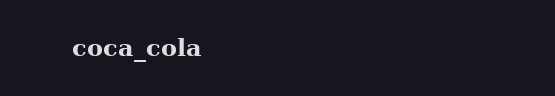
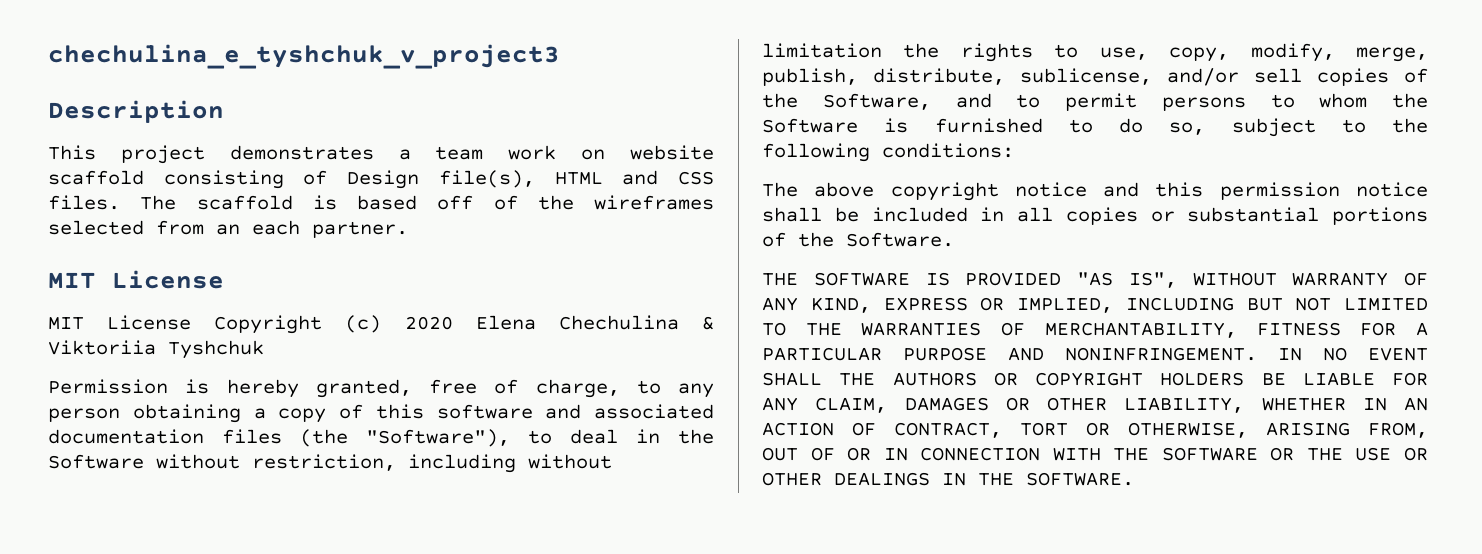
- coca_cola
+ chechulina_e_tyshchuk_v_project3
+ Description
+ This project demonstrates a team work on website scaffold consisting of Design file(s), HTML and CSS files. The scaffold is based off of the wireframes selected from an each partner.
+ MIT License
+ MIT License Copyright (c) 2020 Elena Chechulina & Viktoriia Tyshchuk
+ Permission is hereby granted, free of charge, to any person obtaining a copy of this software and associated documentation files (the "Software"), to deal in the Software without restriction, including without limitation the rights to use, copy, modify, merge, publish, distribute, sublicense, and/or sell copies of the Software, and to permit persons to whom the Software is furnished to do so, subject to the following conditions:
+ The above copyright notice and this permission notice shall be included in all copies or substantial portions of the Software.
+ THE SOFTWARE IS PROVIDED "AS IS", WITHOUT WARRANTY OF ANY KIND, EXPRESS OR IMPLIED, INCLUDING BUT NOT LIMITED TO THE WARRANTIES OF MERCHANTABILITY, FITNESS FOR A PARTICULAR PURPOSE AND NONINFRINGEMENT. IN NO EVENT SHALL THE AUTHORS OR COPYRIGHT HOLDERS BE LIABLE FOR ANY CLAIM, DAMAGES OR OTHER LIABILITY, WHETHER IN AN ACTION OF CONTRACT, TORT OR OTHERWISE, ARISING FROM, OUT OF OR IN CONNECTION WITH THE SOFTWARE OR THE USE OR OTHER DEALINGS IN THE SOFTWARE.

